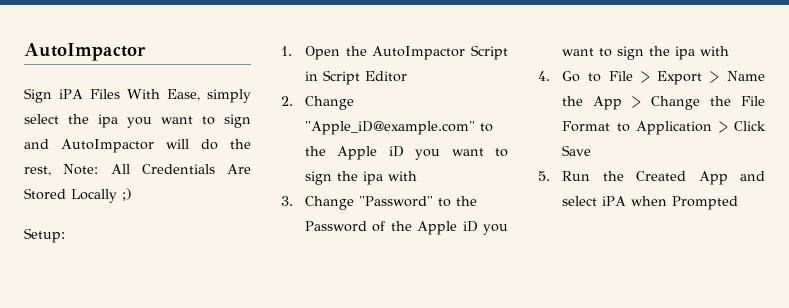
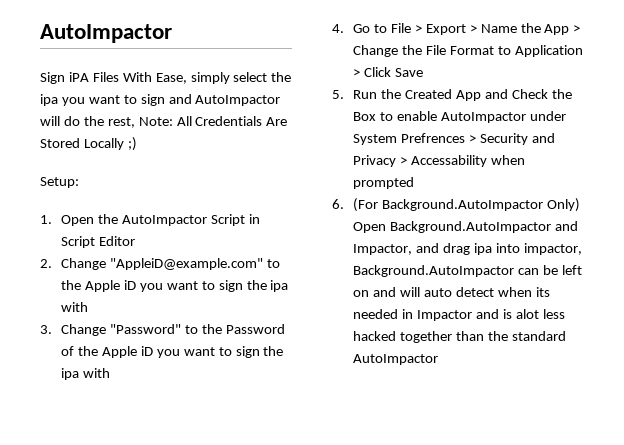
- 2. Change "Apple_iD@example.com" to the Apple iD you want to sign the ipa with
+ 2. Change "AppleiD@example.com" to the Apple iD you want to sign the ipa with
- 5. Run the Created App and select iPA when Prompted
+ 5. Run the Created App and Check the Box to enable AutoImpactor under System Prefrences > Security and Privacy > Accessability when prompted
+ 6. (For Background.AutoImpactor Only) Open Background.AutoImpactor and Impactor, and drag ipa into impactor, Background.AutoImpactor can be left on and will auto detect when its needed in Impactor and is alot less hacked together than the standard AutoImpactor

